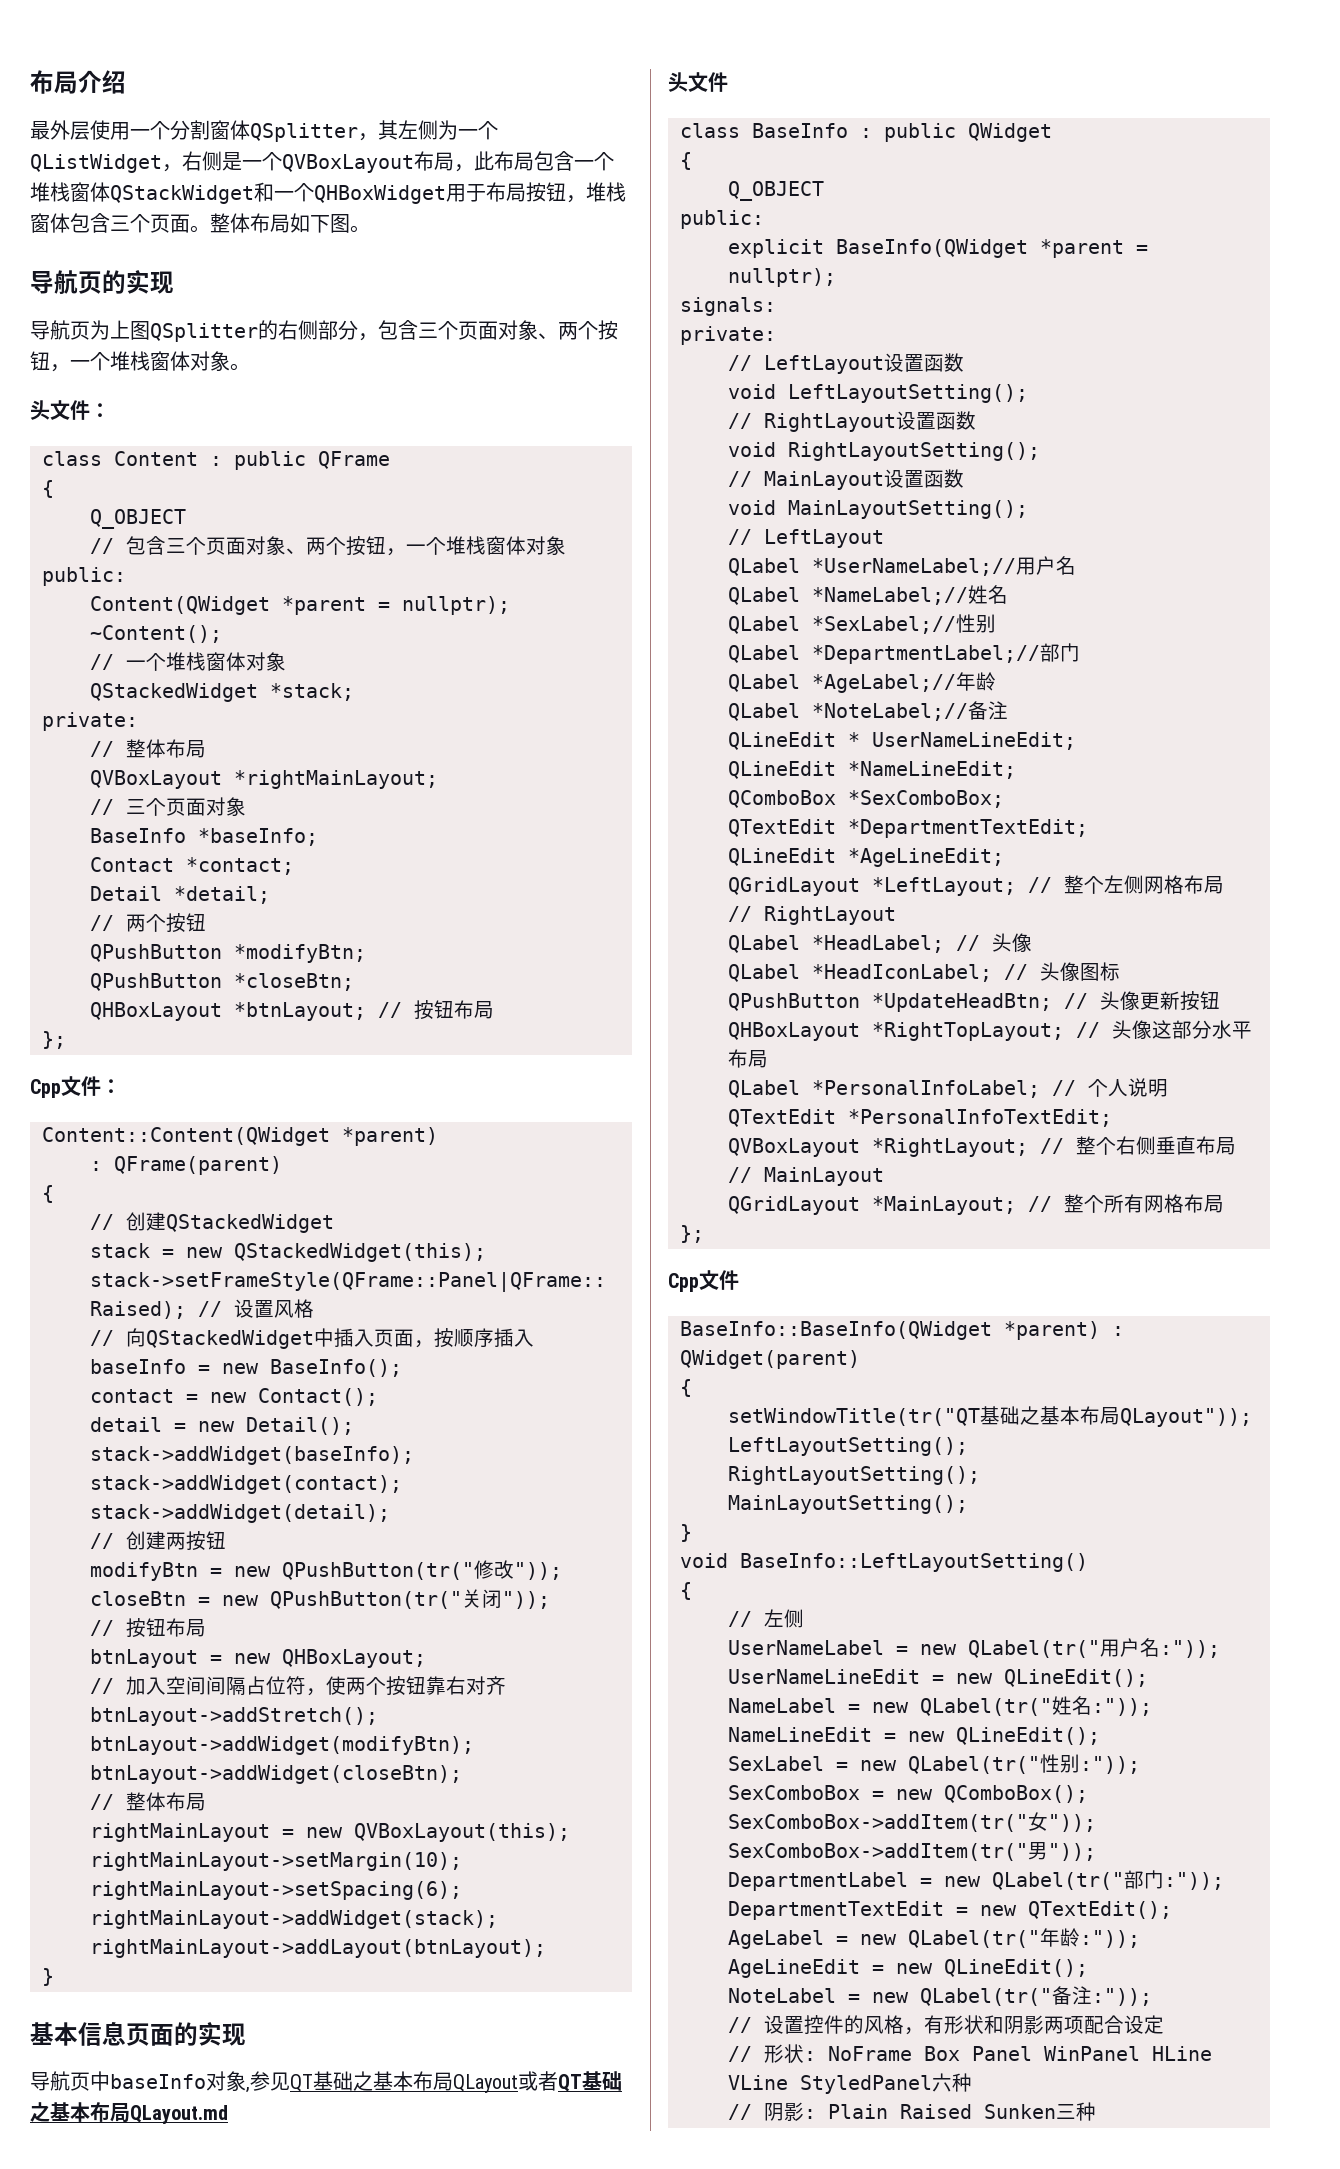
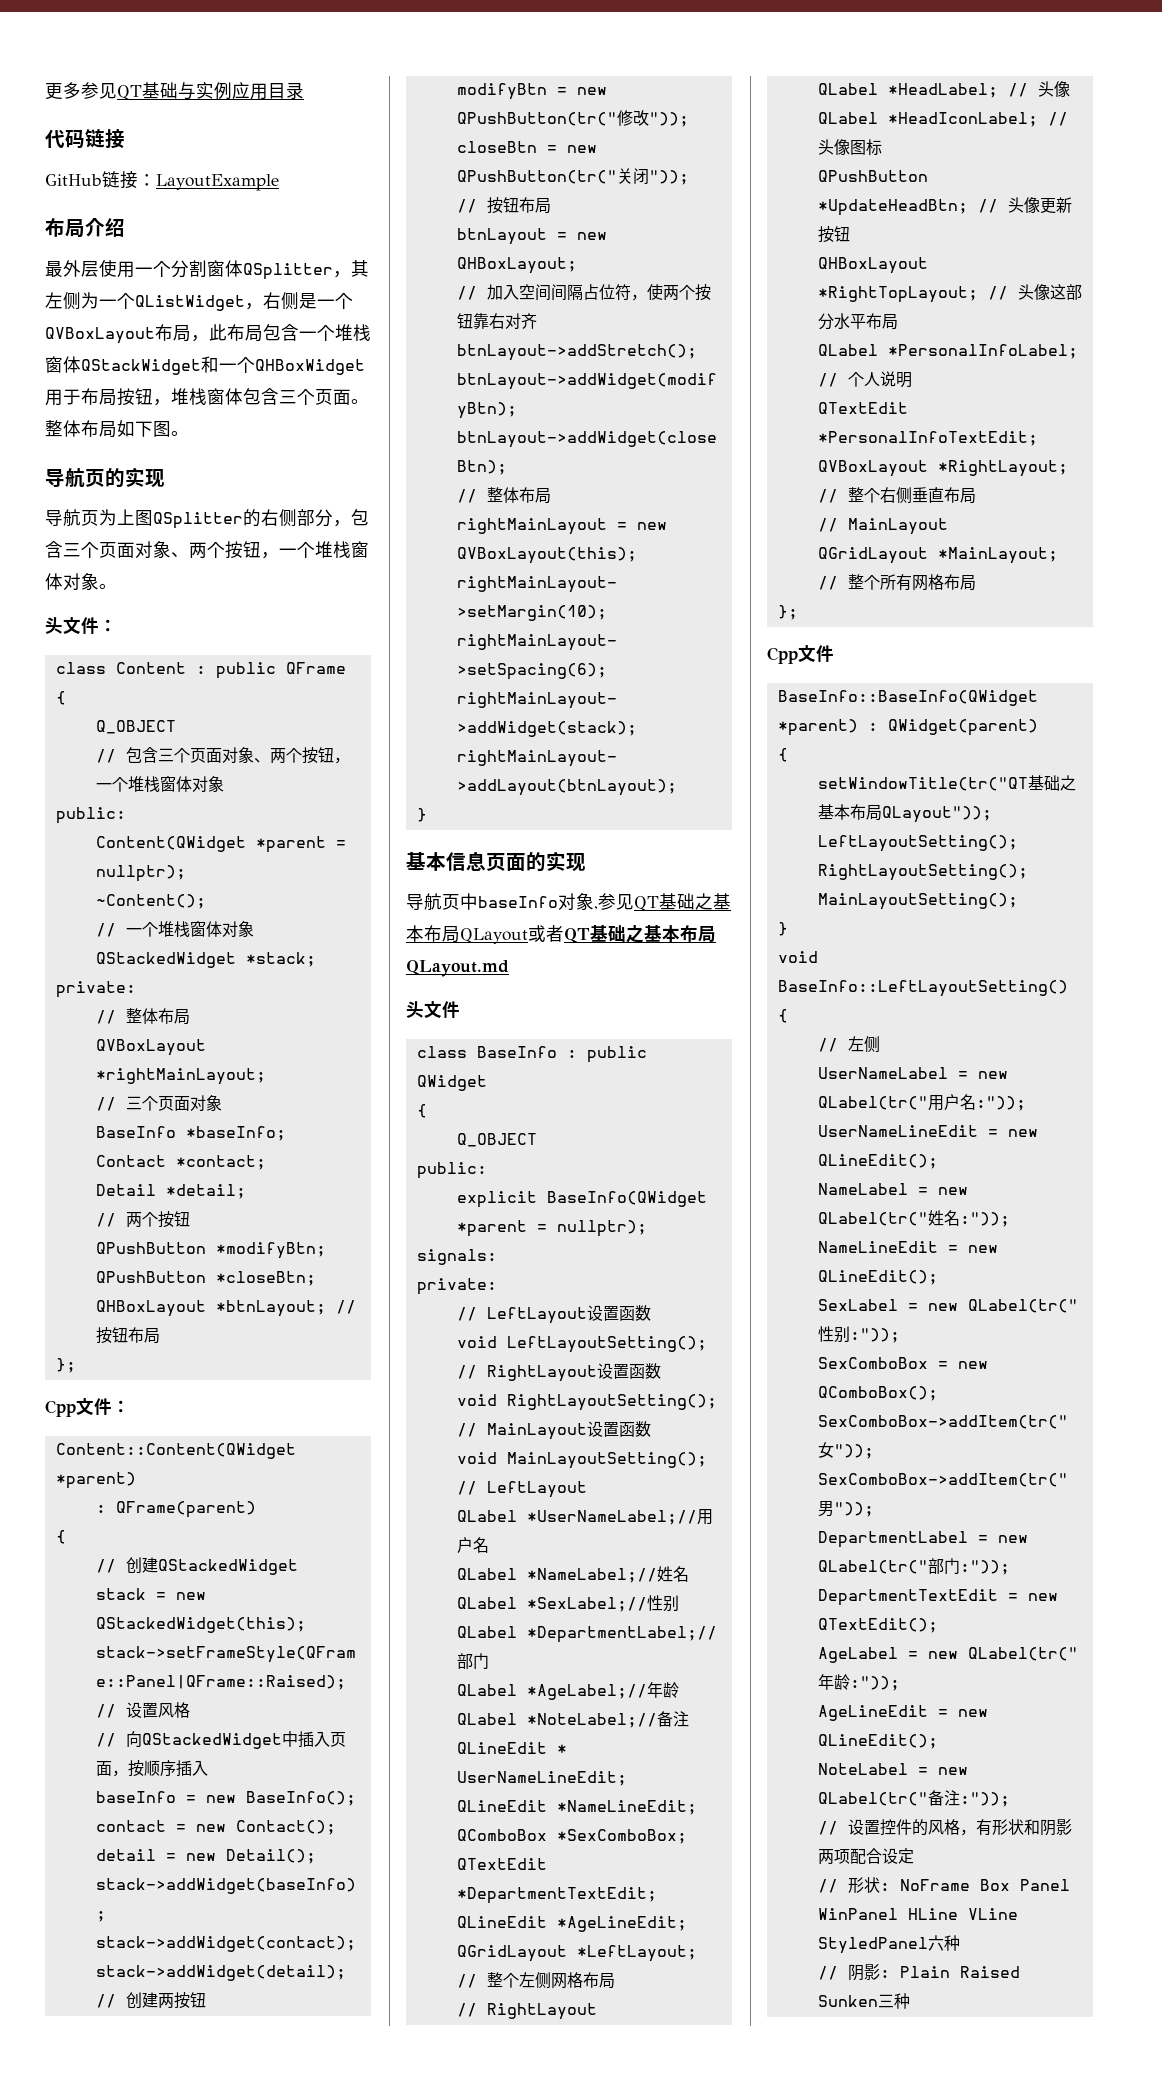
+ 更多参见QT基础与实例应用目录
+ 代码链接
+ GitHub链接：LayoutExample

